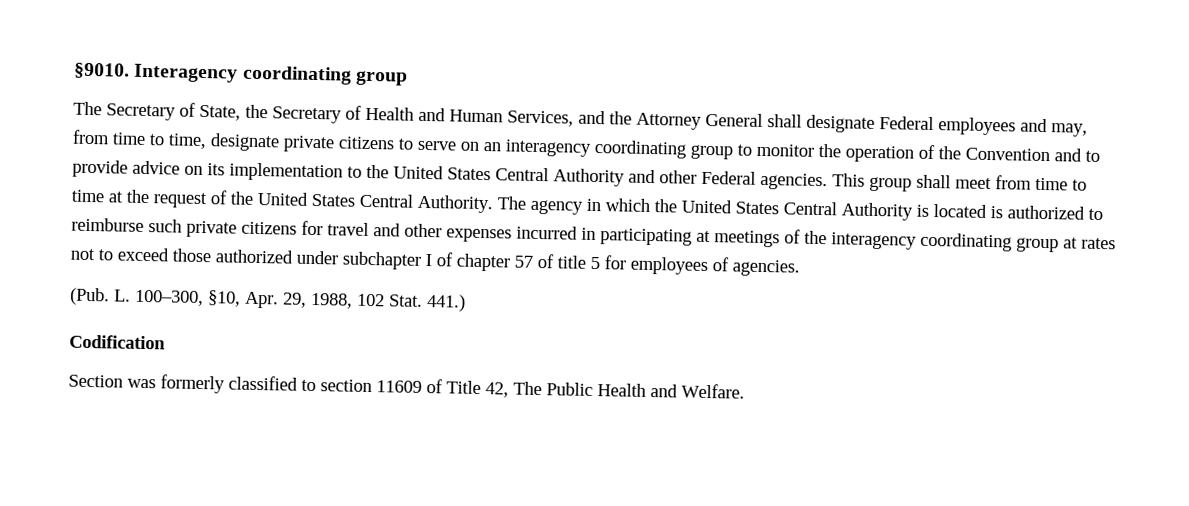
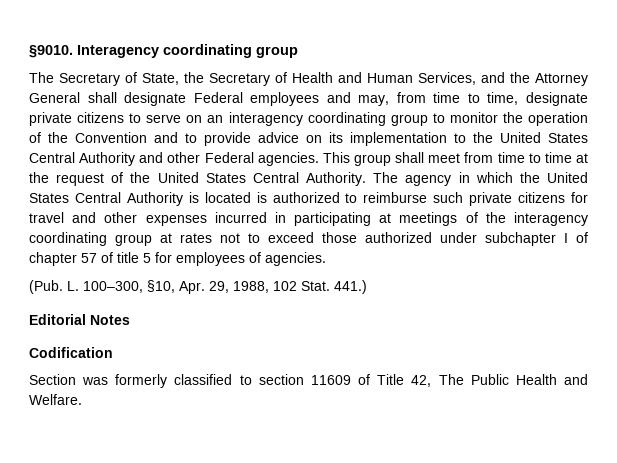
+ Editorial Notes

